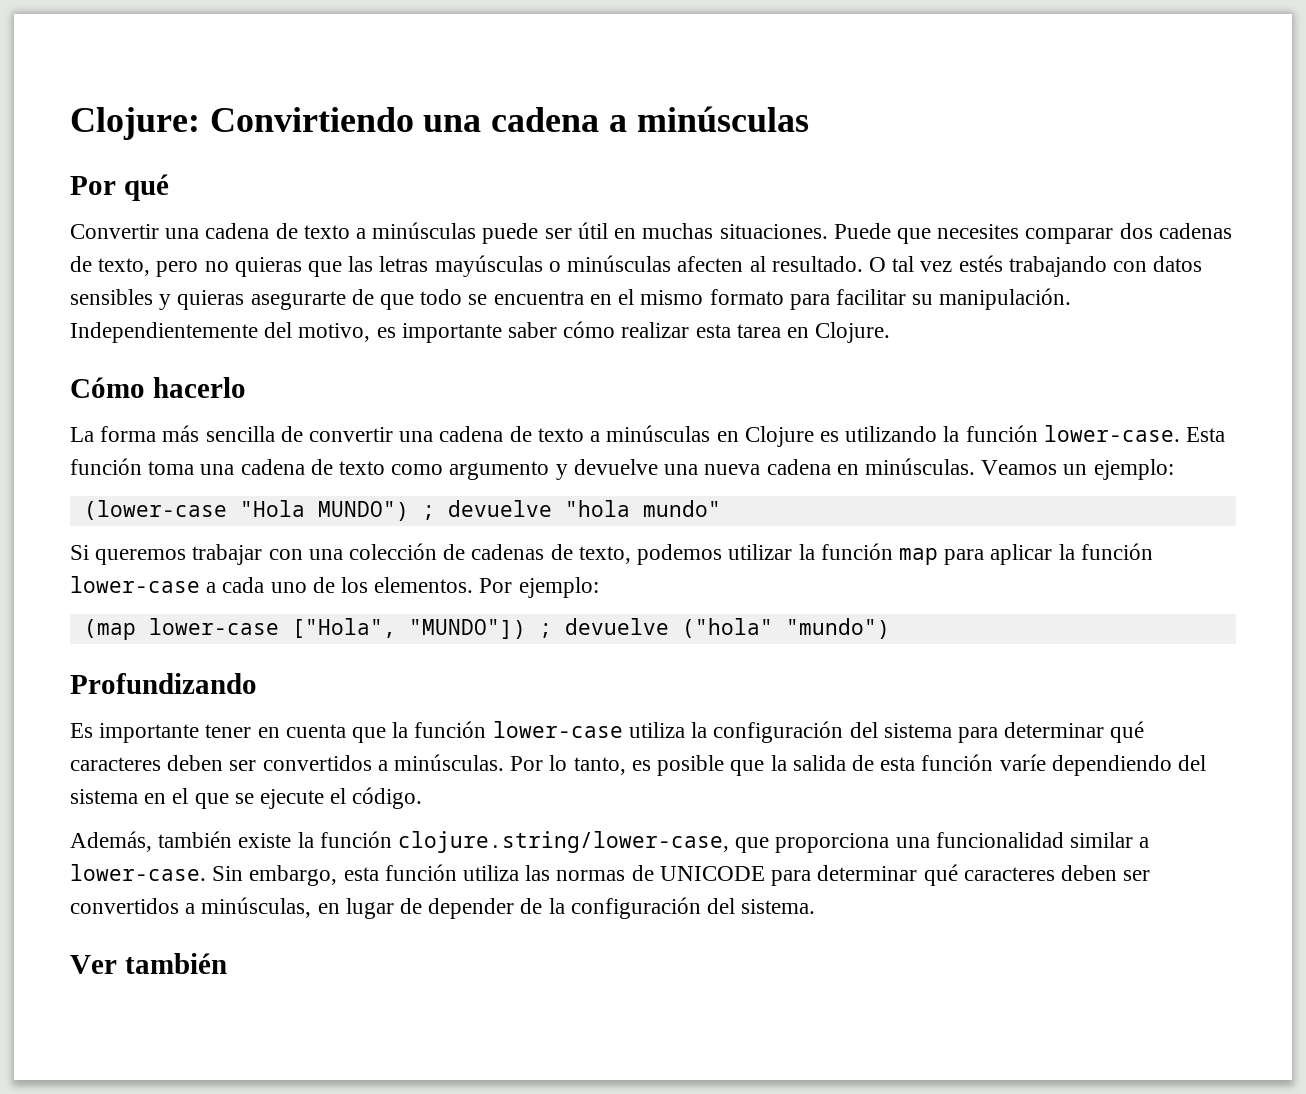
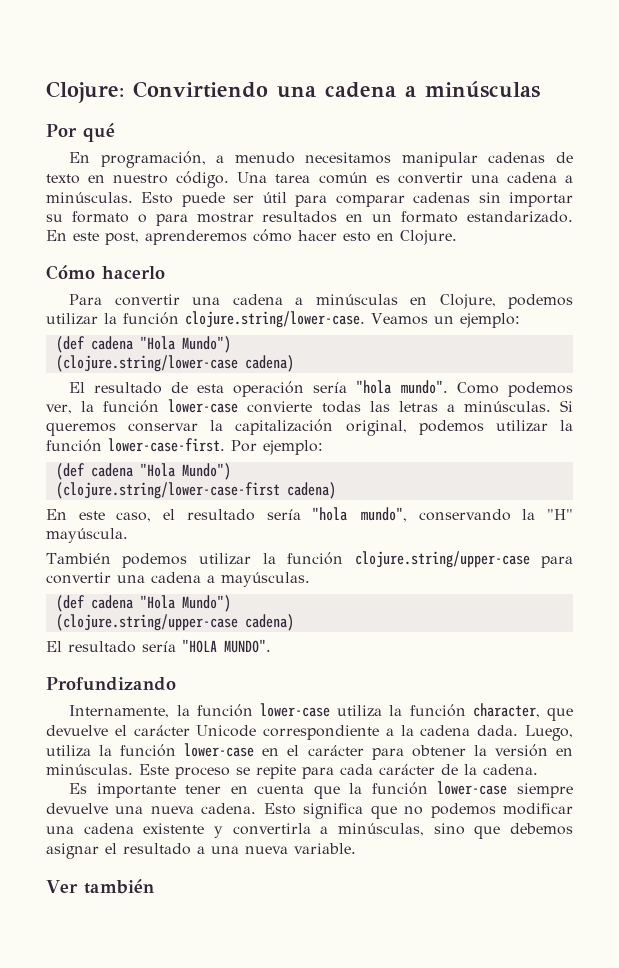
- Convertir una cadena de texto a minúsculas puede ser útil en muchas situaciones. Puede que necesites comparar dos cadenas de texto, pero no quieras que las letras mayúsculas o minúsculas afecten al resultado. O tal vez estés trabajando con datos sensibles y quieras asegurarte de que todo se encuentra en el mismo formato para facilitar su manipulación. Independientemente del motivo, es importante saber cómo realizar esta tarea en Clojure.
+ En programación, a menudo necesitamos manipular cadenas de texto en nuestro código. Una tarea común es convertir una cadena a minúsculas. Esto puede ser útil para comparar cadenas sin importar su formato o para mostrar resultados en un formato estandarizado. En este post, aprenderemos cómo hacer esto en Clojure.
- La forma más sencilla de convertir una cadena de texto a minúsculas en Clojure es utilizando la función lower-case. Esta función toma una cadena de texto como argumento y devuelve una nueva cadena en minúsculas. Veamos un ejemplo:
- (lower-case "Hola MUNDO") ; devuelve "hola mundo"
- Si queremos trabajar con una colección de cadenas de texto, podemos utilizar la función map para aplicar la función lower-case a cada uno de los elementos. Por ejemplo:
- (map lower-case ["Hola", "MUNDO"]) ; devuelve ("hola" "mundo")
+ Para convertir una cadena a minúsculas en Clojure, podemos utilizar la función clojure.string/lower-case. Veamos un ejemplo:
+ (def cadena "Hola Mundo")
+ (clojure.string/lower-case cadena)
+ El resultado de esta operación sería "hola mundo". Como podemos ver, la función lower-case convierte todas las letras a minúsculas. Si queremos conservar la capitalización original, podemos utilizar la función lower-case-first. Por ejemplo:
+ (def cadena "Hola Mundo")
+ (clojure.string/lower-case-first cadena)
+ En este caso, el resultado sería "hola mundo", conservando la "H" mayúscula.
+ También podemos utilizar la función clojure.string/upper-case para convertir una cadena a mayúsculas.
+ (def cadena "Hola Mundo")
+ (clojure.string/upper-case cadena)
+ El resultado sería "HOLA MUNDO".
  Profundizando
+ Internamente, la función lower-case utiliza la función character, que devuelve el carácter Unicode correspondiente a la cadena dada. Luego, utiliza la función lower-case en el carácter para obtener la versión en minúsculas. Este proceso se repite para cada carácter de la cadena.
- Es importante tener en cuenta que la función lower-case utiliza la configuración del sistema para determinar qué caracteres deben ser convertidos a minúsculas. Por lo tanto, es posible que la salida de esta función varíe dependiendo del sistema en el que se ejecute el código.
- Además, también existe la función clojure.string/lower-case, que proporciona una funcionalidad similar a lower-case. Sin embargo, esta función utiliza las normas de UNICODE para determinar qué caracteres deben ser convertidos a minúsculas, en lugar de depender de la configuración del sistema.
+ Es importante tener en cuenta que la función lower-case siempre devuelve una nueva cadena. Esto significa que no podemos modificar una cadena existente y convertirla a minúsculas, sino que debemos asignar el resultado a una nueva variable.

